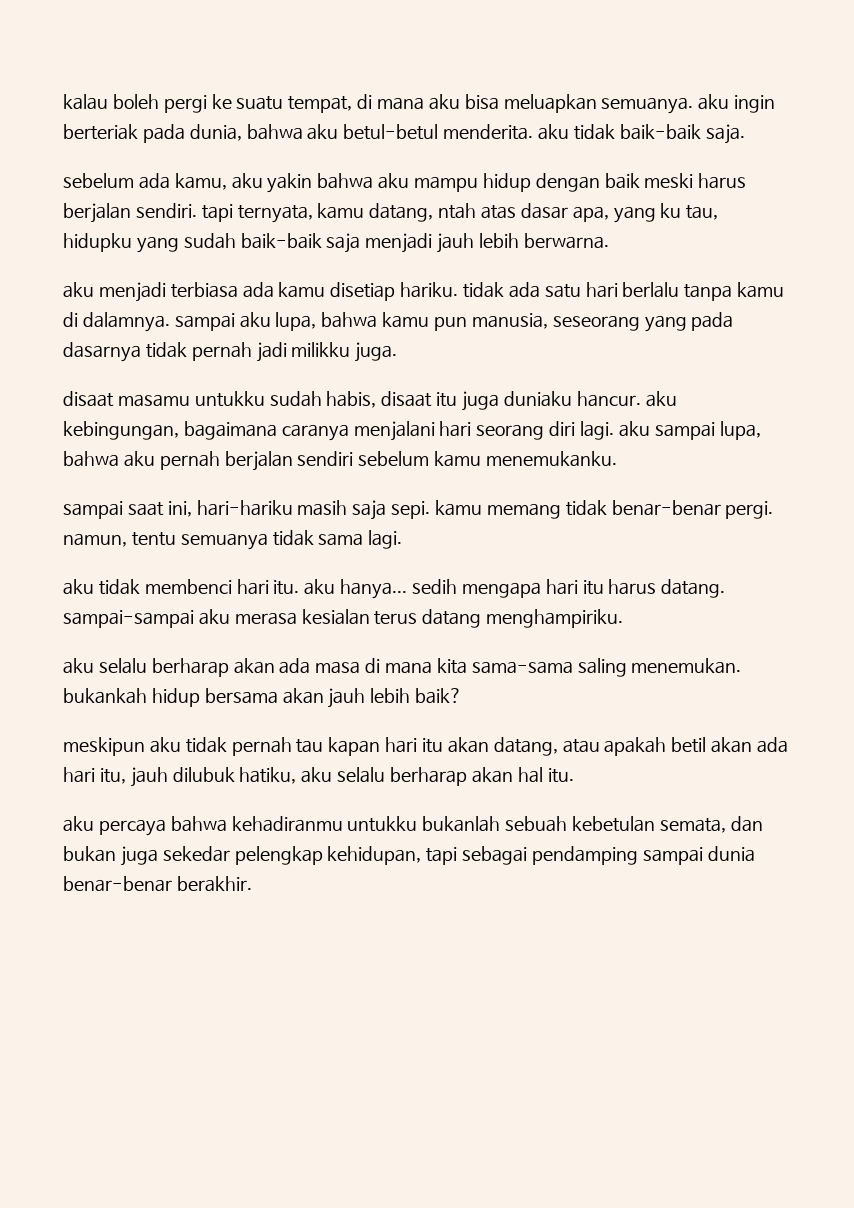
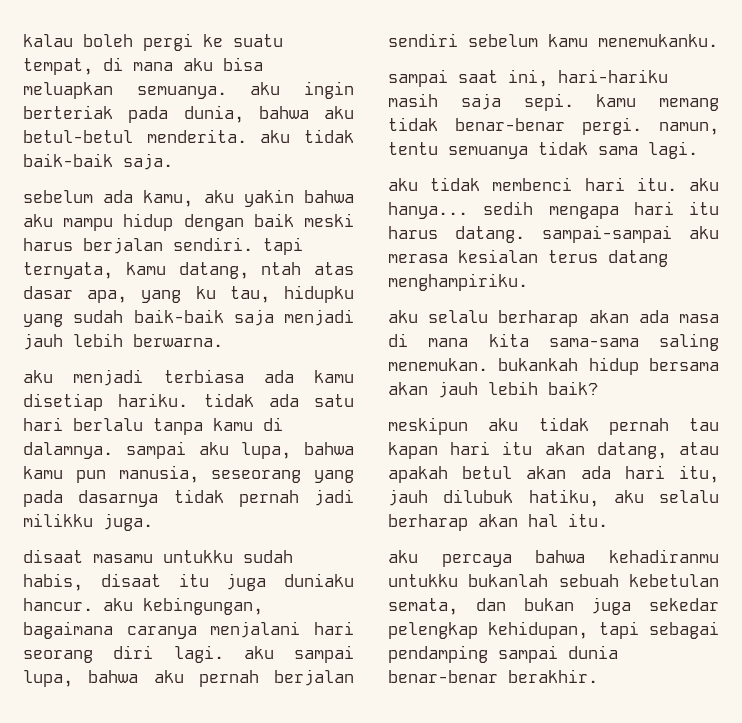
- meskipun aku tidak pernah tau kapan hari itu akan datang, atau apakah betil akan ada hari itu, jauh dilubuk hatiku, aku selalu berharap akan hal itu.
+ meskipun aku tidak pernah tau kapan hari itu akan datang, atau apakah betul akan ada hari itu, jauh dilubuk hatiku, aku selalu berharap akan hal itu.

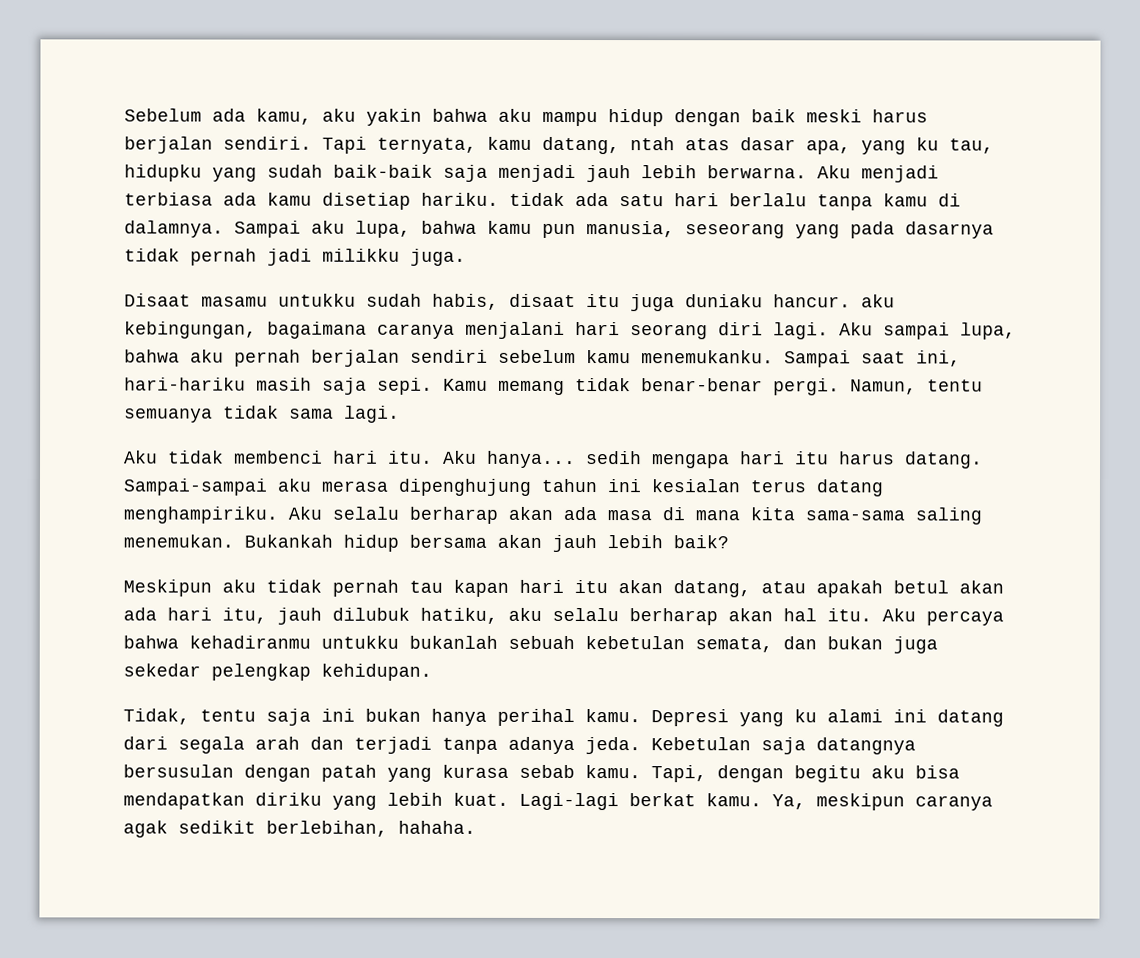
- kalau boleh pergi ke suatu tempat, di mana aku bisa meluapkan semuanya. aku ingin berteriak pada dunia, bahwa aku betul-betul menderita. aku tidak baik-baik saja.
- sebelum ada kamu, aku yakin bahwa aku mampu hidup dengan baik meski harus berjalan sendiri. tapi ternyata, kamu datang, ntah atas dasar apa, yang ku tau, hidupku yang sudah baik-baik saja menjadi jauh lebih berwarna.
- aku menjadi terbiasa ada kamu disetiap hariku. tidak ada satu hari berlalu tanpa kamu di dalamnya. sampai aku lupa, bahwa kamu pun manusia, seseorang yang pada dasarnya tidak pernah jadi milikku juga.
+ Sebelum ada kamu, aku yakin bahwa aku mampu hidup dengan baik meski harus berjalan sendiri. Tapi ternyata, kamu datang, ntah atas dasar apa, yang ku tau, hidupku yang sudah baik-baik saja menjadi jauh lebih berwarna. Aku menjadi terbiasa ada kamu disetiap hariku. tidak ada satu hari berlalu tanpa kamu di dalamnya. Sampai aku lupa, bahwa kamu pun manusia, seseorang yang pada dasarnya tidak pernah jadi milikku juga.
- disaat masamu untukku sudah habis, disaat itu juga duniaku hancur. aku kebingungan, bagaimana caranya menjalani hari seorang diri lagi. aku sampai lupa, bahwa aku pernah berjalan sendiri sebelum kamu menemukanku.
- sampai saat ini, hari-hariku masih saja sepi. kamu memang tidak benar-benar pergi. namun, tentu semuanya tidak sama lagi.
+ Disaat masamu untukku sudah habis, disaat itu juga duniaku hancur. aku kebingungan, bagaimana caranya menjalani hari seorang diri lagi. Aku sampai lupa, bahwa aku pernah berjalan sendiri sebelum kamu menemukanku. Sampai saat ini, hari-hariku masih saja sepi. Kamu memang tidak benar-benar pergi. Namun, tentu semuanya tidak sama lagi.
- aku tidak membenci hari itu. aku hanya... sedih mengapa hari itu harus datang. sampai-sampai aku merasa kesialan terus datang menghampiriku.
- aku selalu berharap akan ada masa di mana kita sama-sama saling menemukan. bukankah hidup bersama akan jauh lebih baik?
+ Aku tidak membenci hari itu. Aku hanya... sedih mengapa hari itu harus datang. Sampai-sampai aku merasa dipenghujung tahun ini kesialan terus datang menghampiriku. Aku selalu berharap akan ada masa di mana kita sama-sama saling menemukan. Bukankah hidup bersama akan jauh lebih baik?
- meskipun aku tidak pernah tau kapan hari itu akan datang, atau apakah betul akan ada hari itu, jauh dilubuk hatiku, aku selalu berharap akan hal itu.
- aku percaya bahwa kehadiranmu untukku bukanlah sebuah kebetulan semata, dan bukan juga sekedar pelengkap kehidupan, tapi sebagai pendamping sampai dunia benar-benar berakhir.
+ Meskipun aku tidak pernah tau kapan hari itu akan datang, atau apakah betul akan ada hari itu, jauh dilubuk hatiku, aku selalu berharap akan hal itu. Aku percaya bahwa kehadiranmu untukku bukanlah sebuah kebetulan semata, dan bukan juga sekedar pelengkap kehidupan.
+ Tidak, tentu saja ini bukan hanya perihal kamu. Depresi yang ku alami ini datang dari segala arah dan terjadi tanpa adanya jeda. Kebetulan saja datangnya bersusulan dengan patah yang kurasa sebab kamu. Tapi, dengan begitu aku bisa mendapatkan diriku yang lebih kuat. Lagi-lagi berkat kamu. Ya, meskipun caranya agak sedikit berlebihan, hahaha.

